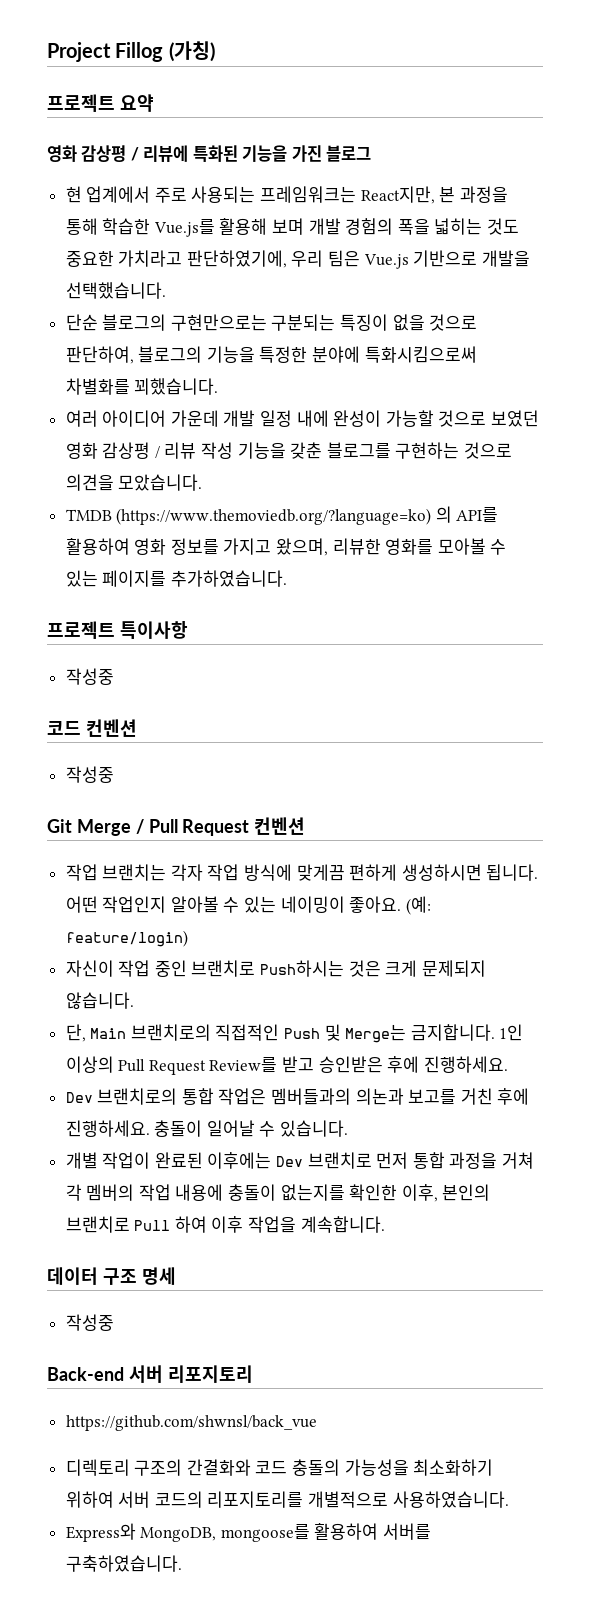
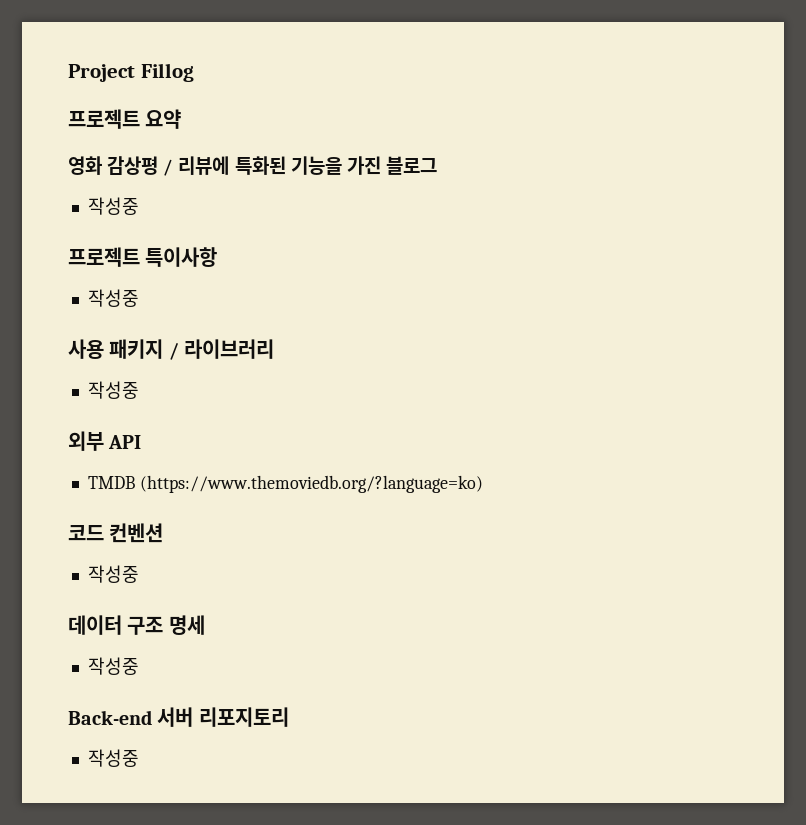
- Project Fillog (가칭)
+ Project Fillog
  영화 감상평 / 리뷰에 특화된 기능을 가진 블로그
- 현 업계에서 주로 사용되는 프레임워크는 React지만, 본 과정을 통해 학습한 Vue.js를 활용해 보며 개발 경험의 폭을 넓히는 것도 중요한 가치라고 판단하였기에, 우리 팀은 Vue.js 기반으로 개발을 선택했습니다.
- 단순 블로그의 구현만으로는 구분되는 특징이 없을 것으로 판단하여, 블로그의 기능을 특정한 분야에 특화시킴으로써 차별화를 꾀했습니다.
- 여러 아이디어 가운데 개발 일정 내에 완성이 가능할 것으로 보였던 영화 감상평 / 리뷰 작성 기능을 갖춘 블로그를 구현하는 것으로 의견을 모았습니다.
- TMDB (https://www.themoviedb.org/?language=ko) 의 API를 활용하여 영화 정보를 가지고 왔으며, 리뷰한 영화를 모아볼 수 있는 페이지를 추가하였습니다.
+ 작성중
  프로젝트 특이사항
  작성중
+ 사용 패키지 / 라이브러리
+ 작성중
+ 외부 API
+ TMDB (https://www.themoviedb.org/?language=ko)
  코드 컨벤션
  작성중
- Git Merge / Pull Request 컨벤션
- 작업 브랜치는 각자 작업 방식에 맞게끔 편하게 생성하시면 됩니다. 어떤 작업인지 알아볼 수 있는 네이밍이 좋아요. (예: feature/login)
- 자신이 작업 중인 브랜치로 Push하시는 것은 크게 문제되지 않습니다.
- 단, Main 브랜치로의 직접적인 Push 및 Merge는 금지합니다. 1인 이상의 Pull Request Review를 받고 승인받은 후에 진행하세요.
- Dev 브랜치로의 통합 작업은 멤버들과의 의논과 보고를 거친 후에 진행하세요. 충돌이 일어날 수 있습니다.
- 개별 작업이 완료된 이후에는 Dev 브랜치로 먼저 통합 과정을 거쳐 각 멤버의 작업 내용에 충돌이 없는지를 확인한 이후, 본인의 브랜치로 Pull 하여 이후 작업을 계속합니다.
  Back-end 서버 리포지토리
- https://github.com/shwnsl/back_vue
- 디렉토리 구조의 간결화와 코드 충돌의 가능성을 최소화하기 위하여 서버 코드의 리포지토리를 개별적으로 사용하였습니다.
- Express와 MongoDB, mongoose를 활용하여 서버를 구축하였습니다.
+ 작성중

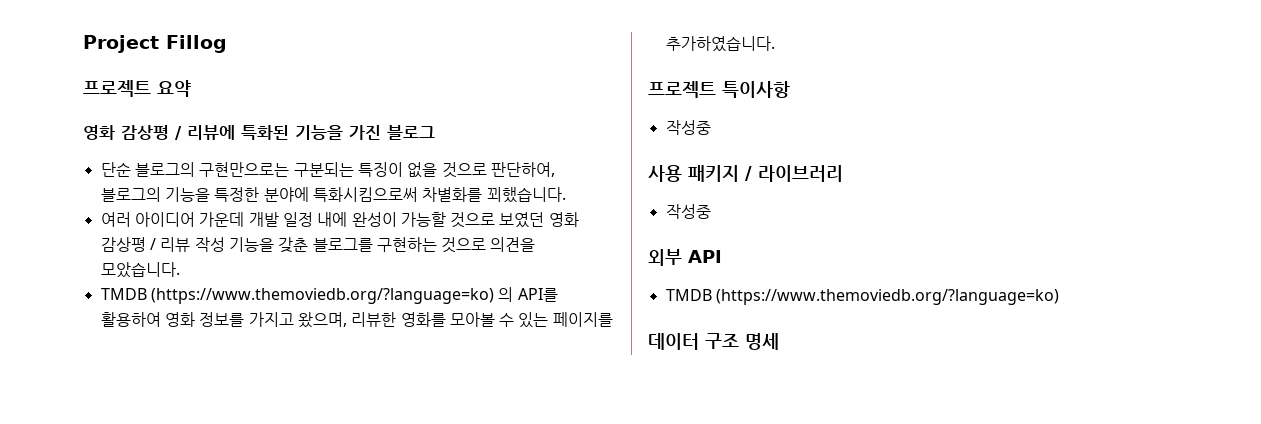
  영화 감상평 / 리뷰에 특화된 기능을 가진 블로그
- 작성중
+ 단순 블로그의 구현만으로는 구분되는 특징이 없을 것으로 판단하여, 블로그의 기능을 특정한 분야에 특화시킴으로써 차별화를 꾀했습니다.
+ 여러 아이디어 가운데 개발 일정 내에 완성이 가능할 것으로 보였던 영화 감상평 / 리뷰 작성 기능을 갖춘 블로그를 구현하는 것으로 의견을 모았습니다.
+ TMDB (https://www.themoviedb.org/?language=ko) 의 API를 활용하여 영화 정보를 가지고 왔으며, 리뷰한 영화를 모아볼 수 있는 페이지를 추가하였습니다.
- 코드 컨벤션
- 작성중
  데이터 구조 명세
- 작성중
- Back-end 서버 리포지토리
- 작성중

